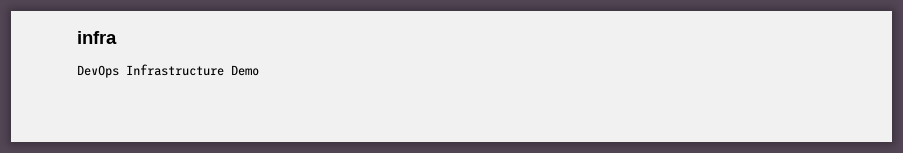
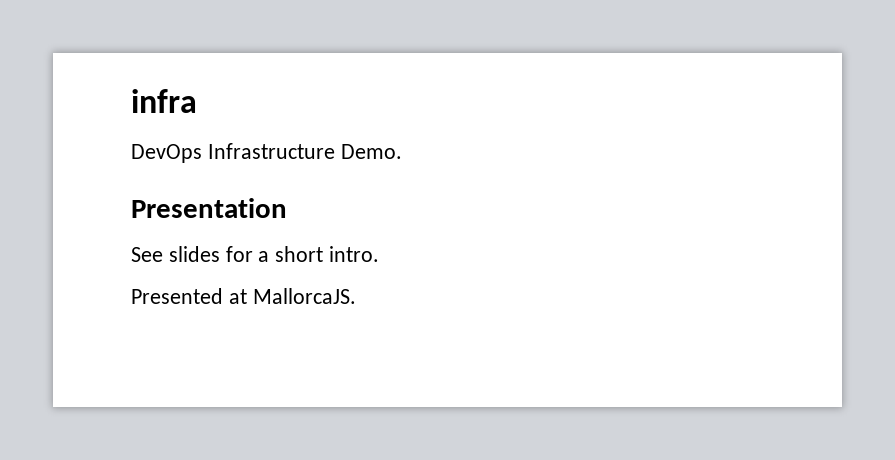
- DevOps Infrastructure Demo
+ DevOps Infrastructure Demo.
+ Presentation
+ See slides for a short intro.
+ Presented at MallorcaJS.

